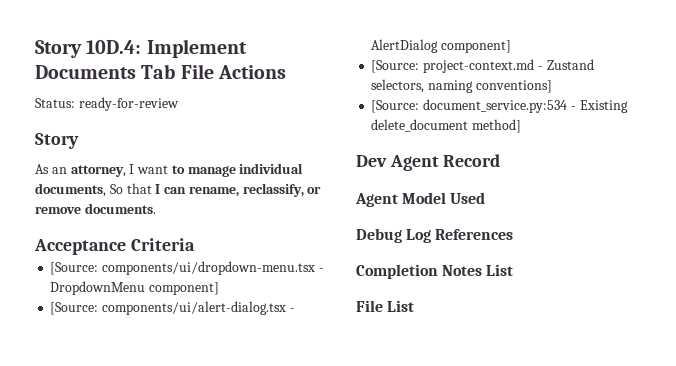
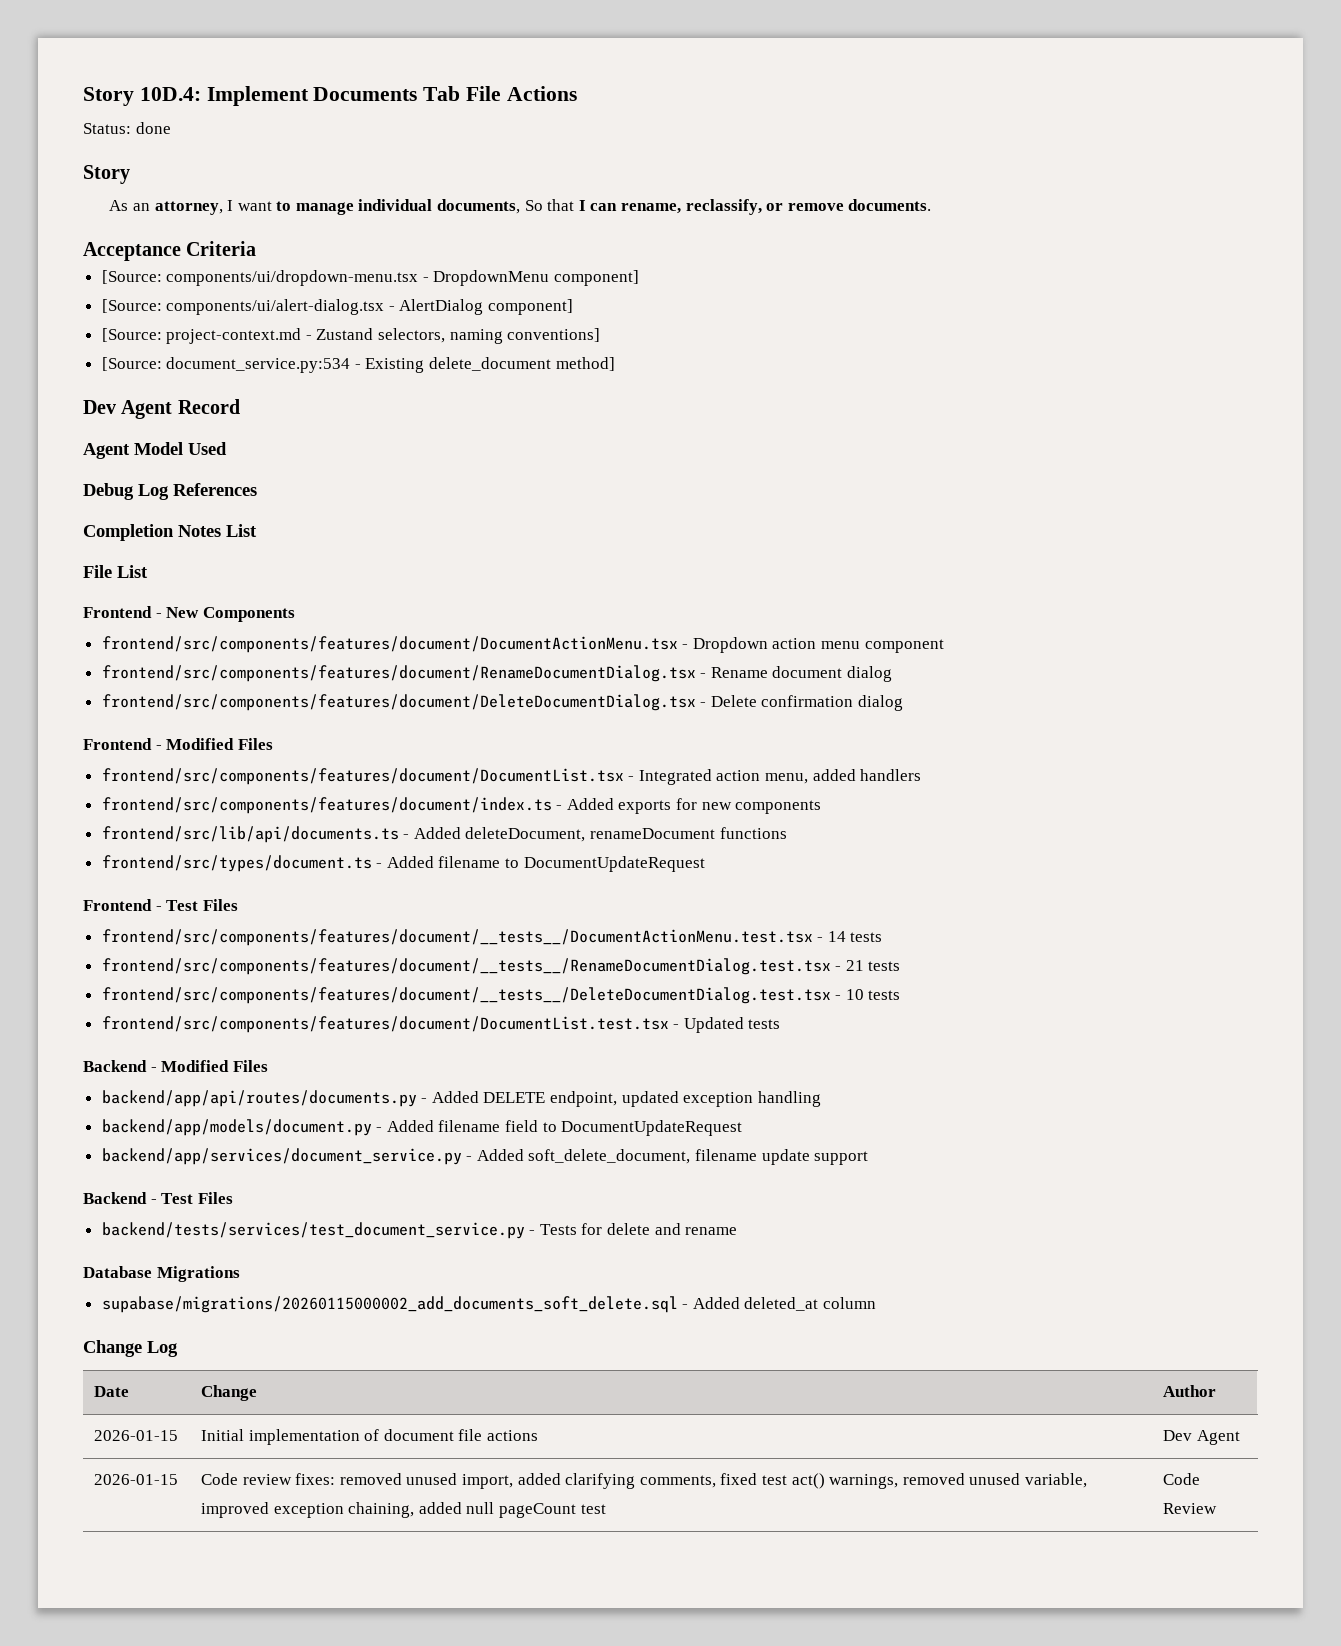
- Status: ready-for-review
+ Status: done
+ Frontend - New Components
+ frontend/src/components/features/document/DocumentActionMenu.tsx - Dropdown action menu component
+ frontend/src/components/features/document/RenameDocumentDialog.tsx - Rename document dialog
+ frontend/src/components/features/document/DeleteDocumentDialog.tsx - Delete confirmation dialog
+ Frontend - Modified Files
+ frontend/src/components/features/document/DocumentList.tsx - Integrated action menu, added handlers
+ frontend/src/components/features/document/index.ts - Added exports for new components
+ frontend/src/lib/api/documents.ts - Added deleteDocument, renameDocument functions
+ frontend/src/types/document.ts - Added filename to DocumentUpdateRequest
+ Frontend - Test Files
+ frontend/src/components/features/document/__tests__/DocumentActionMenu.test.tsx - 14 tests
+ frontend/src/components/features/document/__tests__/RenameDocumentDialog.test.tsx - 21 tests
+ frontend/src/components/features/document/__tests__/DeleteDocumentDialog.test.tsx - 10 tests
+ frontend/src/components/features/document/DocumentList.test.tsx - Updated tests
+ Backend - Modified Files
+ backend/app/api/routes/documents.py - Added DELETE endpoint, updated exception handling
+ backend/app/models/document.py - Added filename field to DocumentUpdateRequest
+ backend/app/services/document_service.py - Added soft_delete_document, filename update support
+ Backend - Test Files
+ backend/tests/services/test_document_service.py - Tests for delete and rename
+ Database Migrations
+ supabase/migrations/20260115000002_add_documents_soft_delete.sql - Added deleted_at column
+ Change Log
+ Date | Change | Author
+ 2026-01-15 | Initial implementation of document file actions | Dev Agent
+ 2026-01-15 | Code review fixes: removed unused import, added clarifying comments, fixed test act() warnings, removed unused variable, improved exception chaining, added null pageCount test | Code Review

